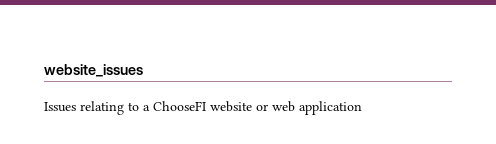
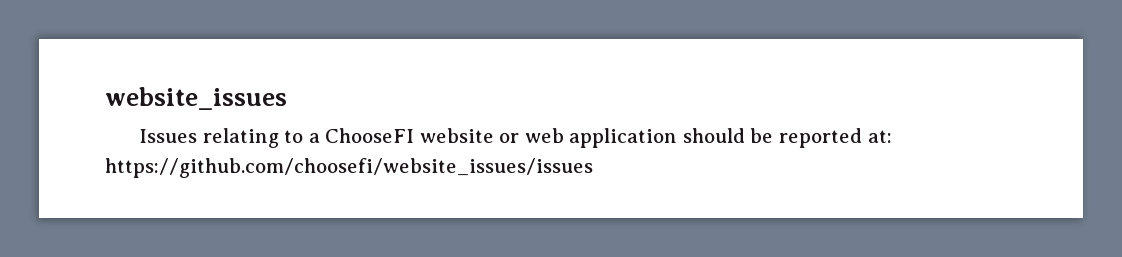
- Issues relating to a ChooseFI website or web application
+ Issues relating to a ChooseFI website or web application should be reported at: https://github.com/choosefi/website_issues/issues

